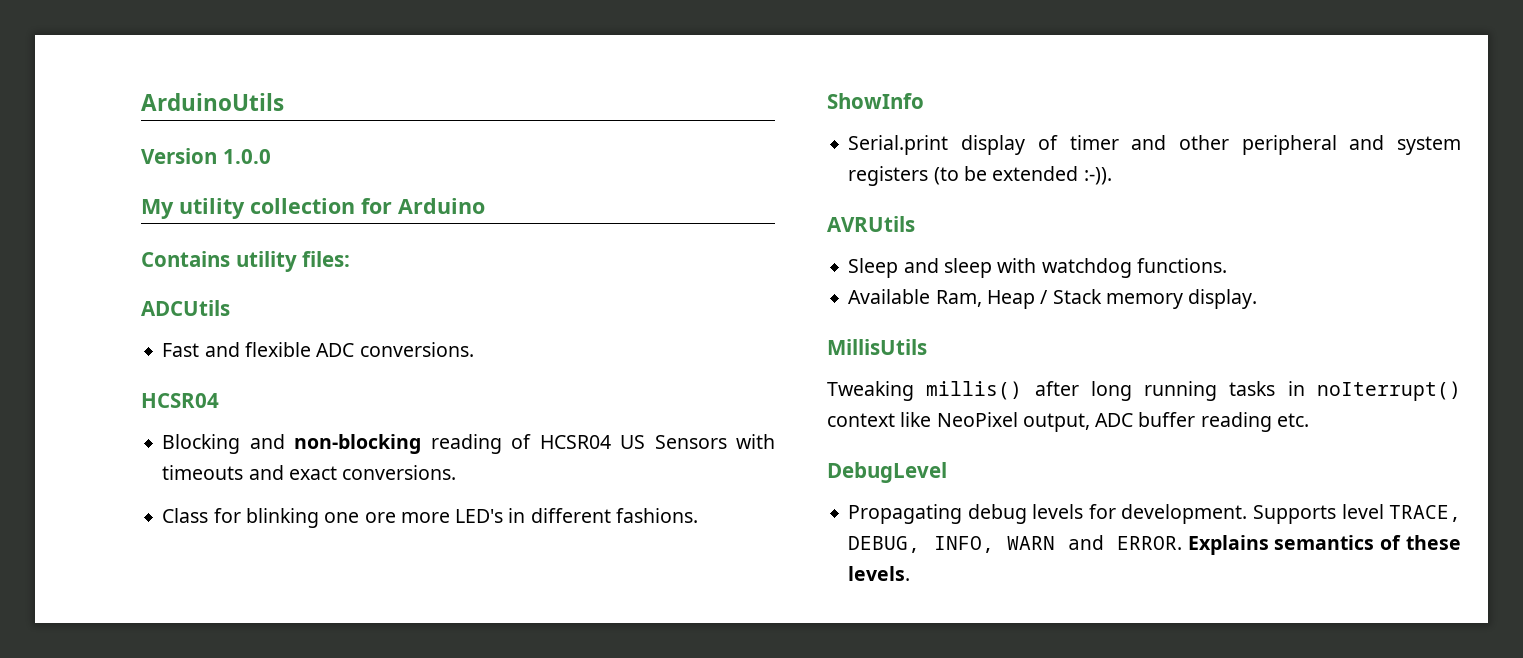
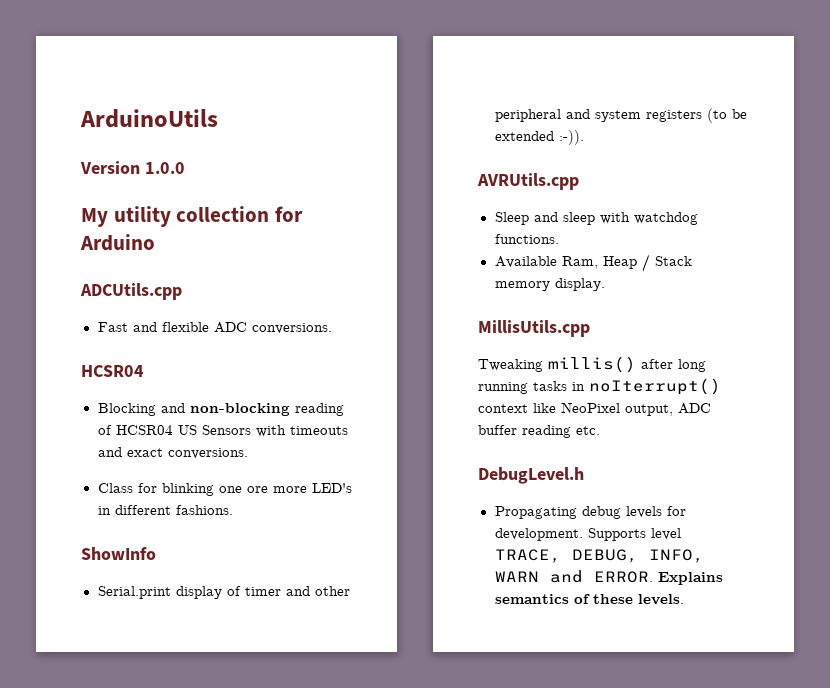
- Contains utility files:
- ADCUtils
+ ADCUtils.cpp
- AVRUtils
+ AVRUtils.cpp
- MillisUtils
+ MillisUtils.cpp
- DebugLevel
+ DebugLevel.h

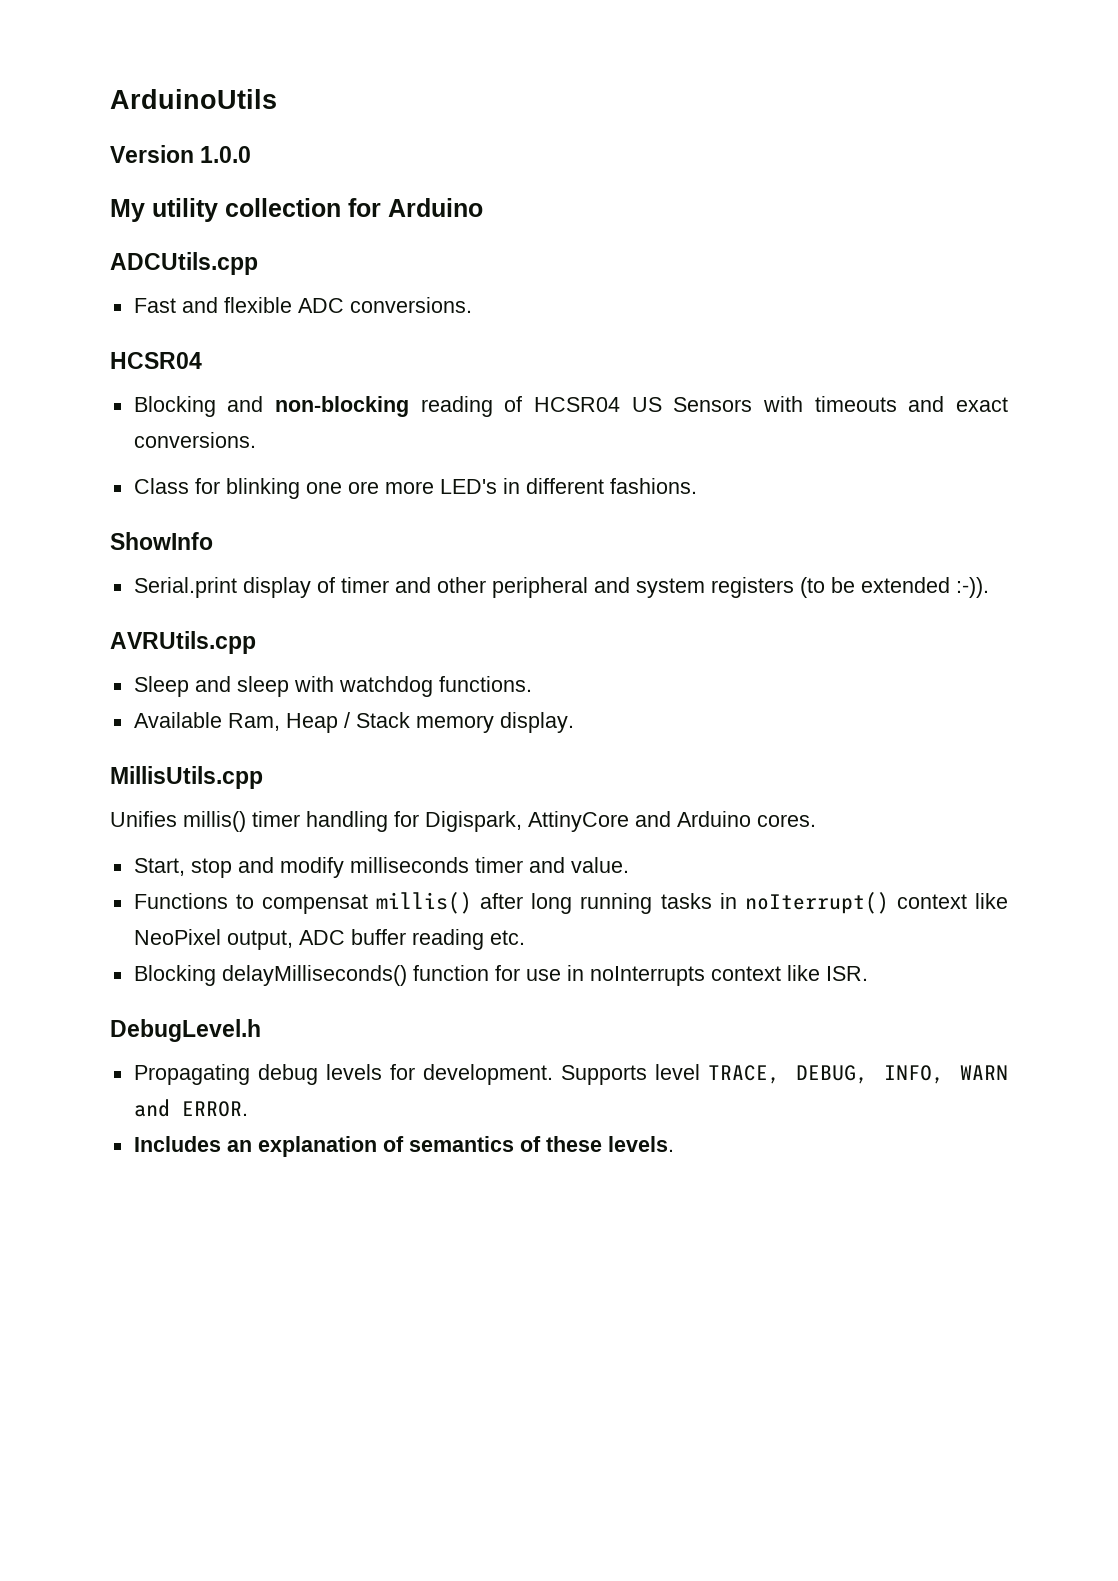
- Tweaking millis() after long running tasks in noIterrupt() context like NeoPixel output, ADC buffer reading etc.
+ Unifies millis() timer handling for Digispark, AttinyCore and Arduino cores.
+ Start, stop and modify milliseconds timer and value.
+ Functions to compensat millis() after long running tasks in noIterrupt() context like NeoPixel output, ADC buffer reading etc.
+ Blocking delayMilliseconds() function for use in noInterrupts context like ISR.
- Supports level TRACE, DEBUG, INFO, WARN and ERROR. Explains semantics of these levels.
+ Supports level TRACE, DEBUG, INFO, WARN and ERROR.
+ Includes an explanation of semantics of these levels.

